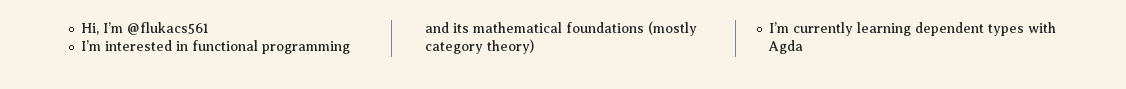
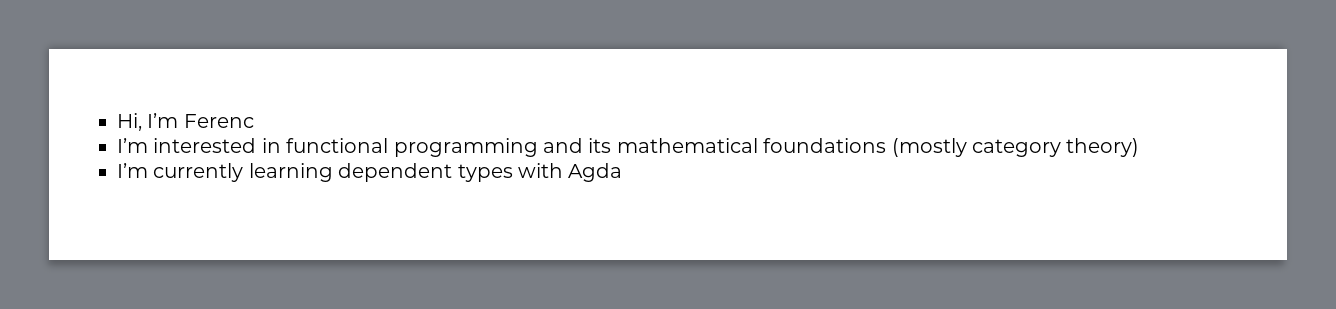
- Hi, I’m @flukacs561
+ Hi, I’m Ferenc

